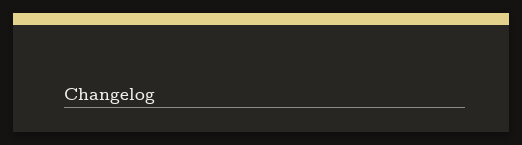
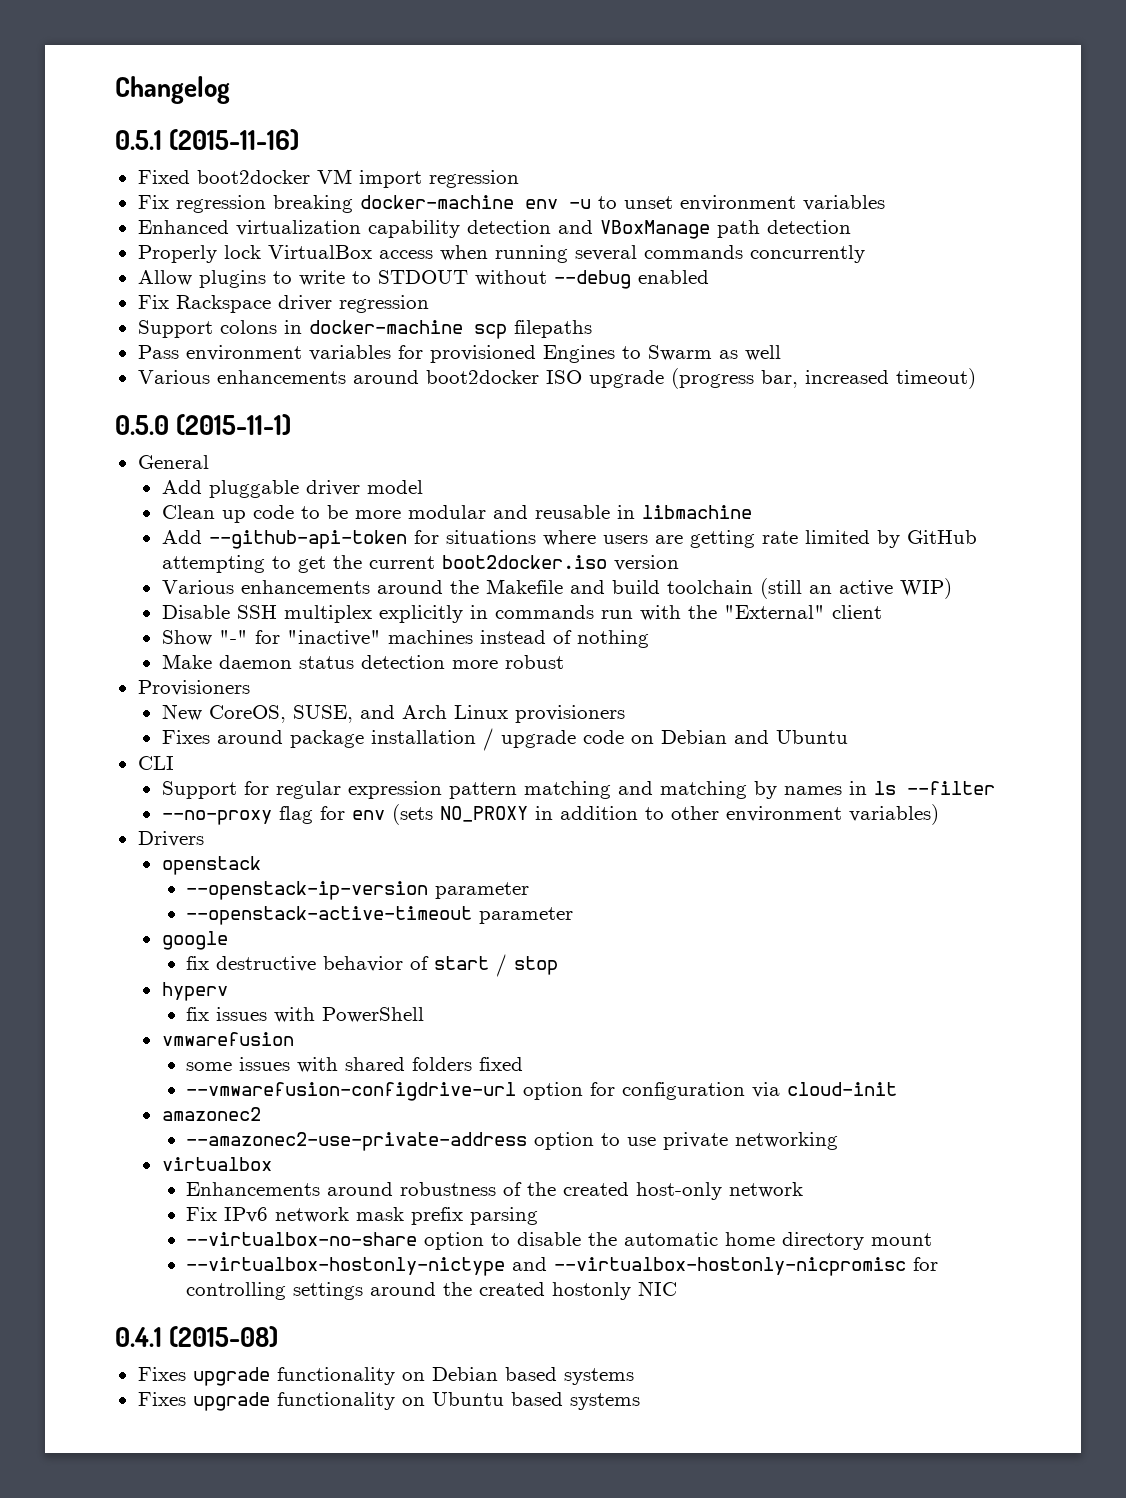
+ 0.5.1 (2015-11-16)
+ Fixed boot2docker VM import regression
+ Fix regression breaking docker-machine env -u to unset environment variables
+ Enhanced virtualization capability detection and VBoxManage path detection
+ Properly lock VirtualBox access when running several commands concurrently
+ Allow plugins to write to STDOUT without --debug enabled
+ Fix Rackspace driver regression
+ Support colons in docker-machine scp filepaths
+ Pass environment variables for provisioned Engines to Swarm as well
+ Various enhancements around boot2docker ISO upgrade (progress bar, increased timeout)
+ 0.5.0 (2015-11-1)
+ General
+ Add pluggable driver model
+ Clean up code to be more modular and reusable in libmachine
+ Add --github-api-token for situations where users are getting rate limited by GitHub attempting to get the current boot2docker.iso version
+ Various enhancements around the Makefile and build toolchain (still an active WIP)
+ Disable SSH multiplex explicitly in commands run with the "External" client
+ Show "-" for "inactive" machines instead of nothing
+ Make daemon status detection more robust
+ Provisioners
+ New CoreOS, SUSE, and Arch Linux provisioners
+ Fixes around package installation / upgrade code on Debian and Ubuntu
+ CLI
+ Support for regular expression pattern matching and matching by names in ls --filter
+ --no-proxy flag for env (sets NO_PROXY in addition to other environment variables)
+ Drivers
+ openstack
+ --openstack-ip-version parameter
+ --openstack-active-timeout parameter
+ google
+ fix destructive behavior of start / stop
+ hyperv
+ fix issues with PowerShell
+ vmwarefusion
+ some issues with shared folders fixed
+ --vmwarefusion-configdrive-url option for configuration via cloud-init
+ amazonec2
+ --amazonec2-use-private-address option to use private networking
+ virtualbox
+ Enhancements around robustness of the created host-only network
+ Fix IPv6 network mask prefix parsing
+ --virtualbox-no-share option to disable the automatic home directory mount
+ --virtualbox-hostonly-nictype and --virtualbox-hostonly-nicpromisc for controlling settings around the created hostonly NIC
+ 0.4.1 (2015-08)
+ Fixes upgrade functionality on Debian based systems
+ Fixes upgrade functionality on Ubuntu based systems

